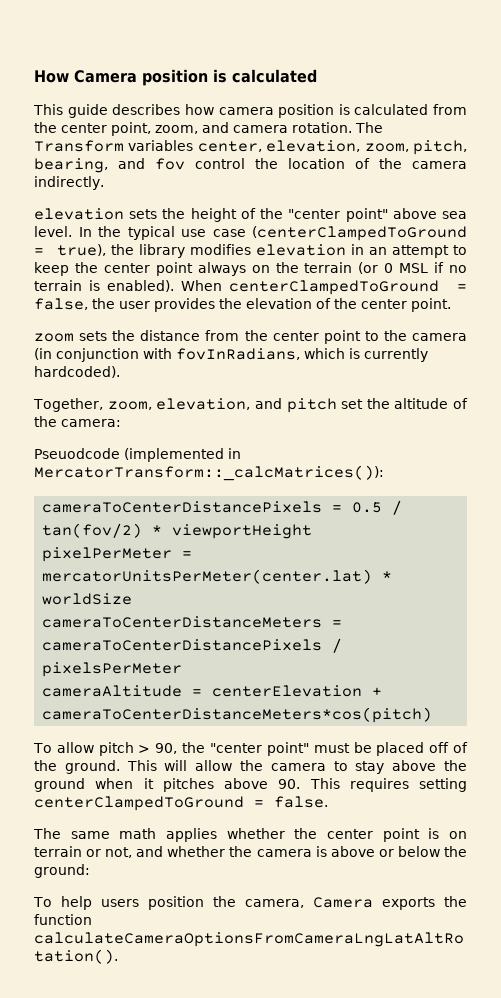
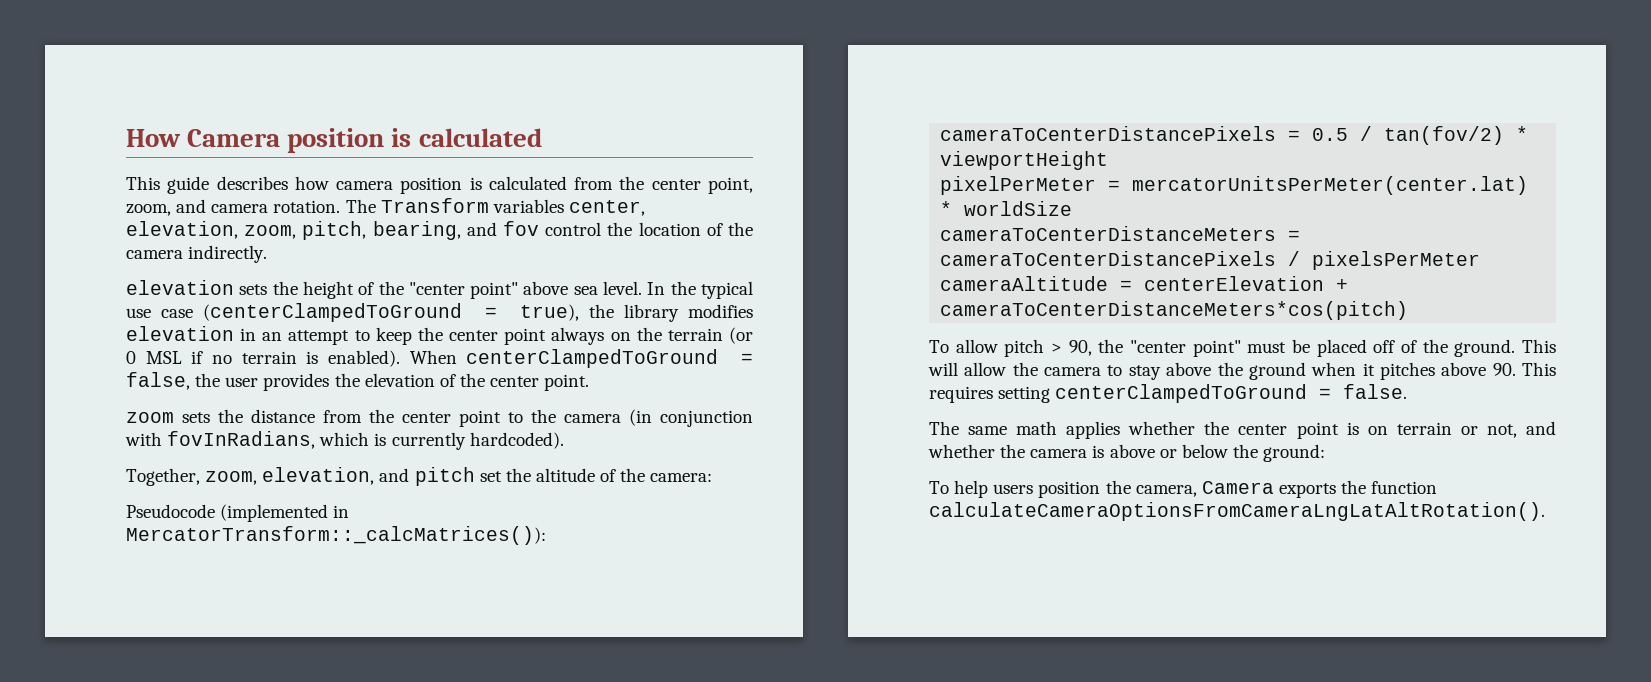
- Pseuodcode (implemented in MercatorTransform::_calcMatrices()):
+ Pseudocode (implemented in MercatorTransform::_calcMatrices()):

